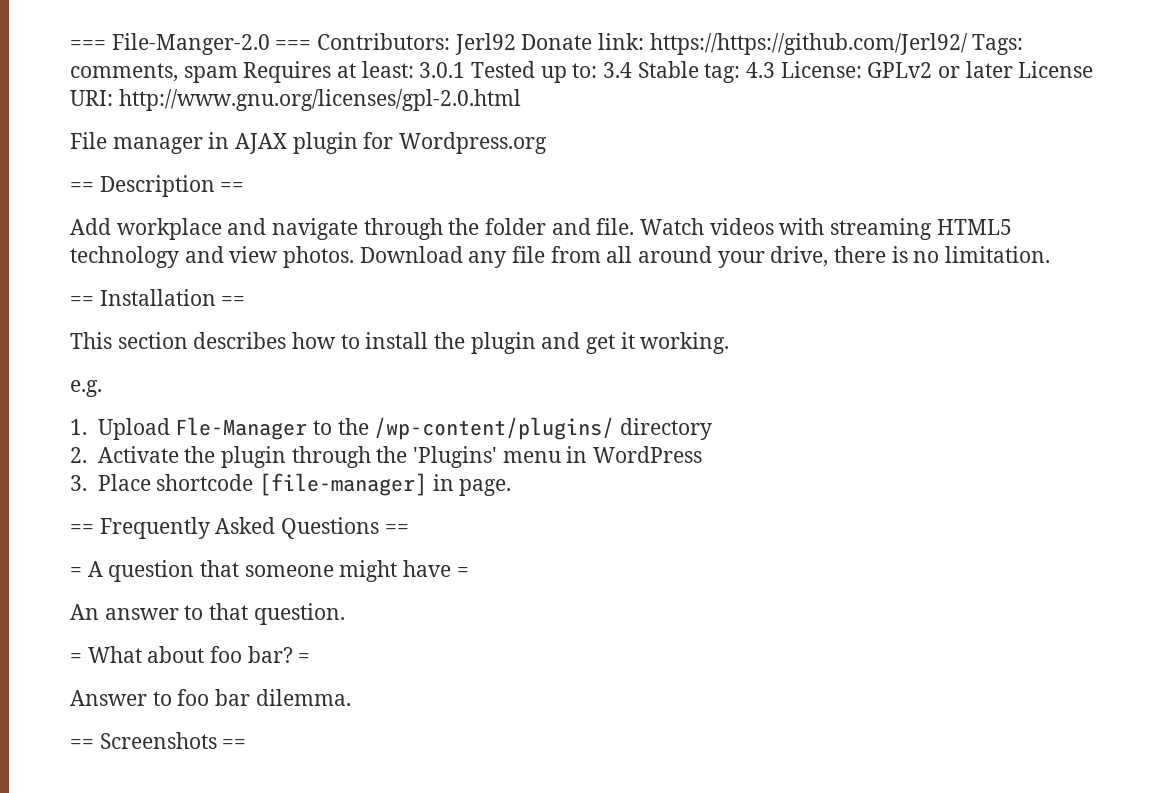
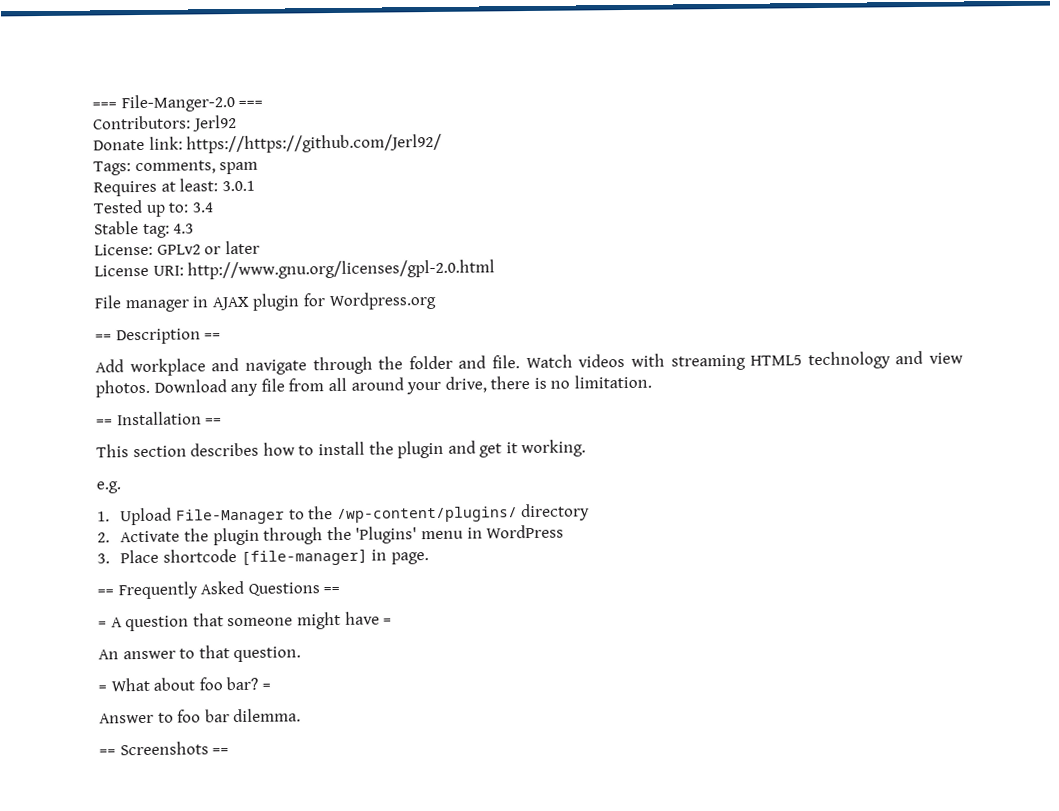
- === File-Manger-2.0 === Contributors: Jerl92 Donate link: https://https://github.com/Jerl92/ Tags: comments, spam Requires at least: 3.0.1 Tested up to: 3.4 Stable tag: 4.3 License: GPLv2 or later License URI: http://www.gnu.org/licenses/gpl-2.0.html
+ === File-Manger-2.0 ===
+ Contributors: Jerl92
+ Donate link: https://https://github.com/Jerl92/
+ Tags: comments, spam
+ Requires at least: 3.0.1
+ Tested up to: 3.4
+ Stable tag: 4.3
+ License: GPLv2 or later
+ License URI: http://www.gnu.org/licenses/gpl-2.0.html
- 1. Upload Fle-Manager to the /wp-content/plugins/ directory
+ 1. Upload File-Manager to the /wp-content/plugins/ directory

